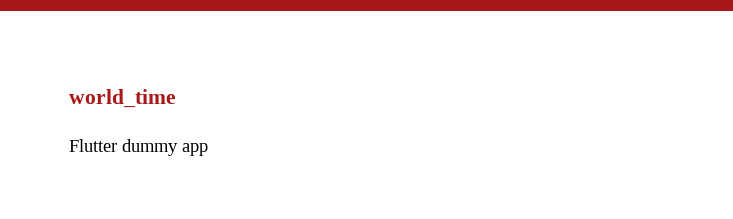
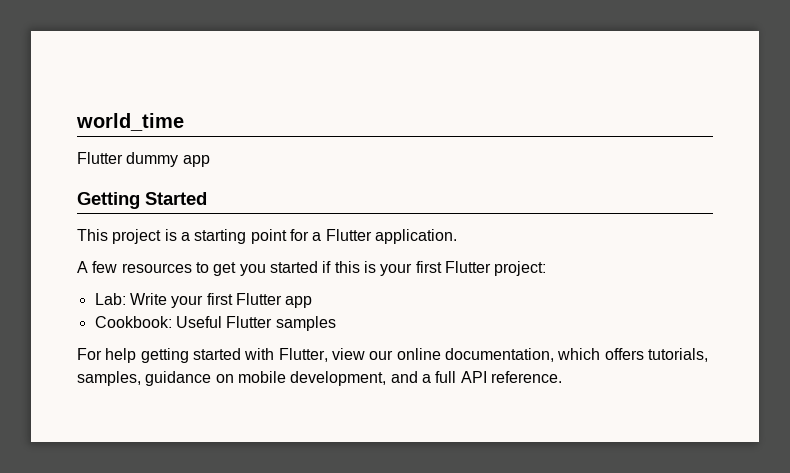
+ Getting Started
+ This project is a starting point for a Flutter application.
+ A few resources to get you started if this is your first Flutter project:
+ Lab: Write your first Flutter app
+ Cookbook: Useful Flutter samples
+ For help getting started with Flutter, view our online documentation, which offers tutorials, samples, guidance on mobile development, and a full API reference.

